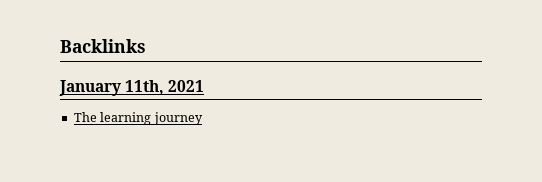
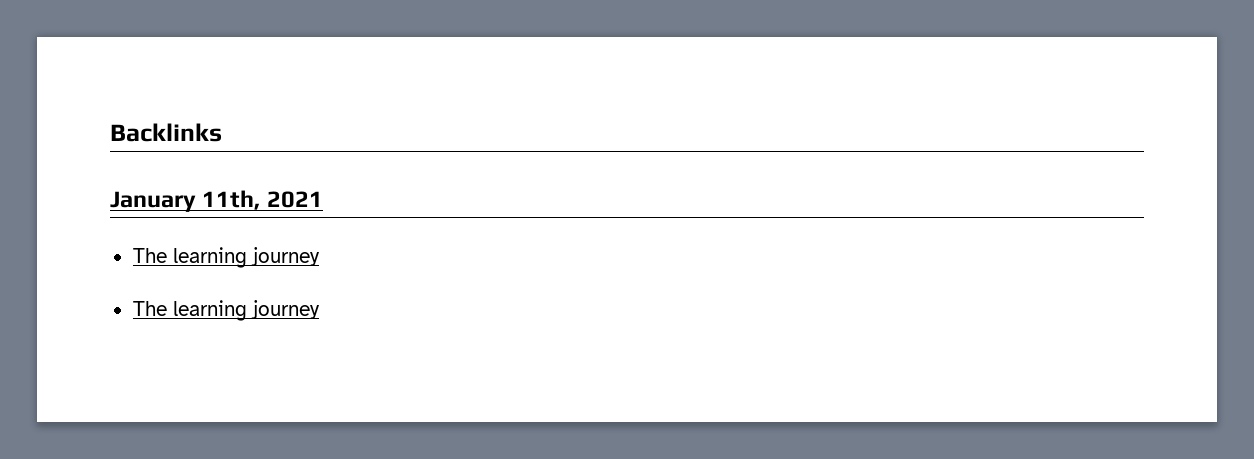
  January 11th, 2021
+ The learning journey

